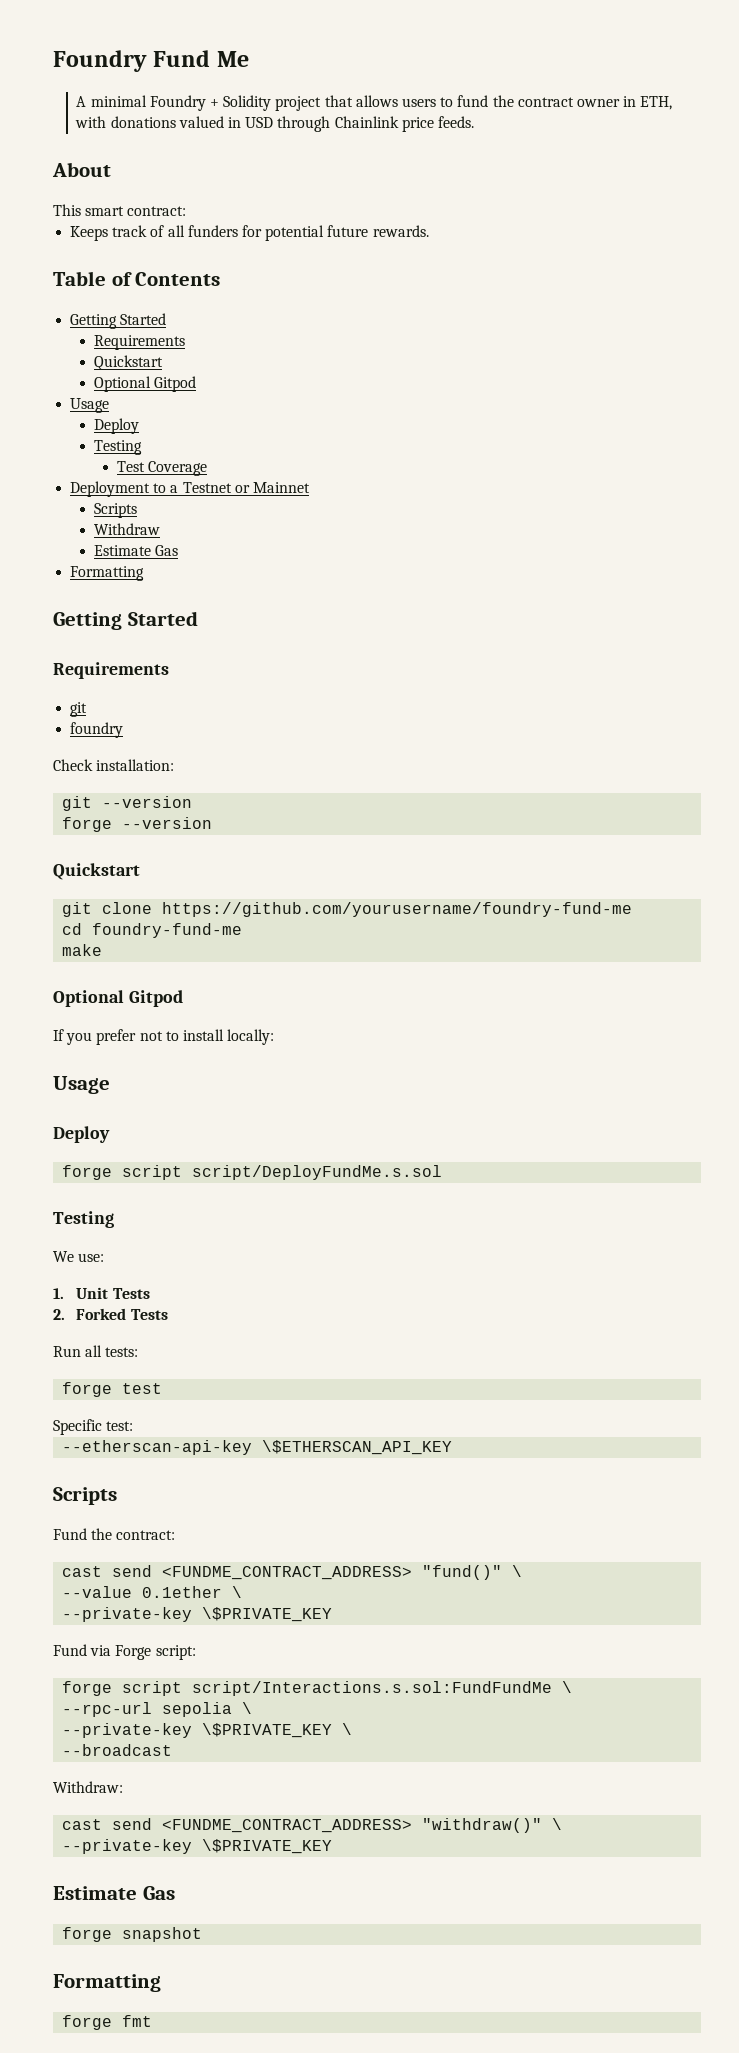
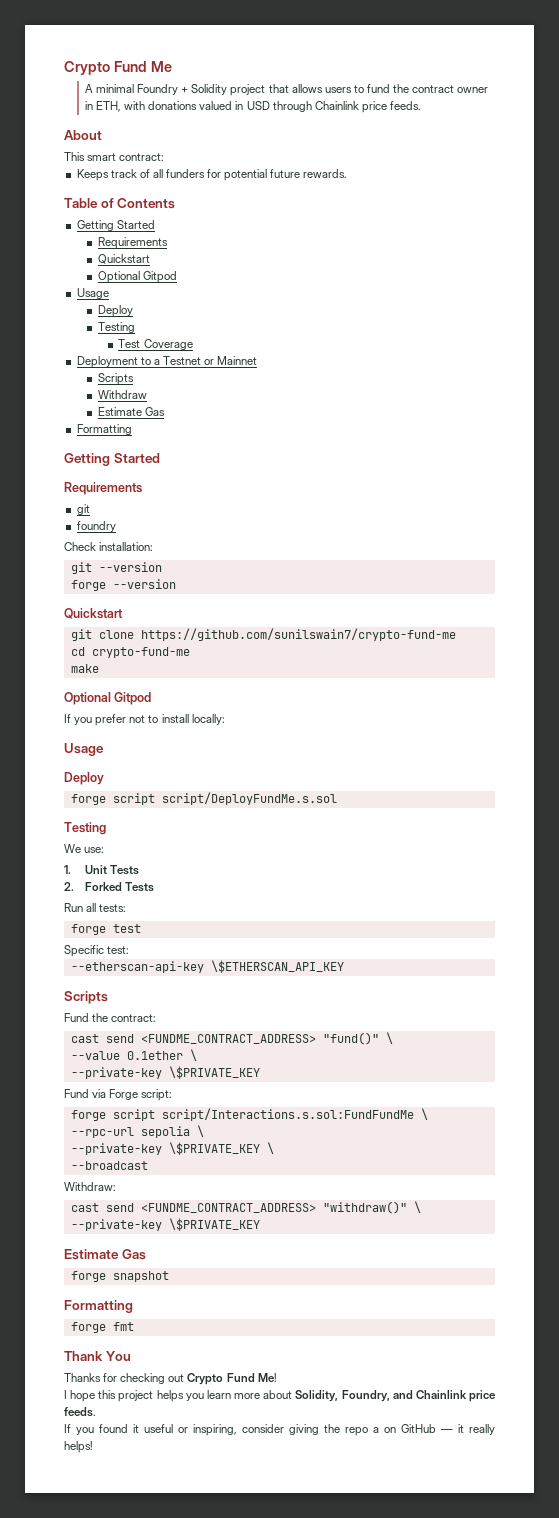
- Foundry Fund Me
+ Crypto Fund Me
- git clone https://github.com/yourusername/foundry-fund-me
+ git clone https://github.com/sunilswain7/crypto-fund-me
- cd foundry-fund-me
+ cd crypto-fund-me
+ Thank You
+ Thanks for checking out Crypto Fund Me!
+ I hope this project helps you learn more about Solidity, Foundry, and Chainlink price feeds.
+ If you found it useful or inspiring, consider giving the repo a on GitHub — it really helps!

